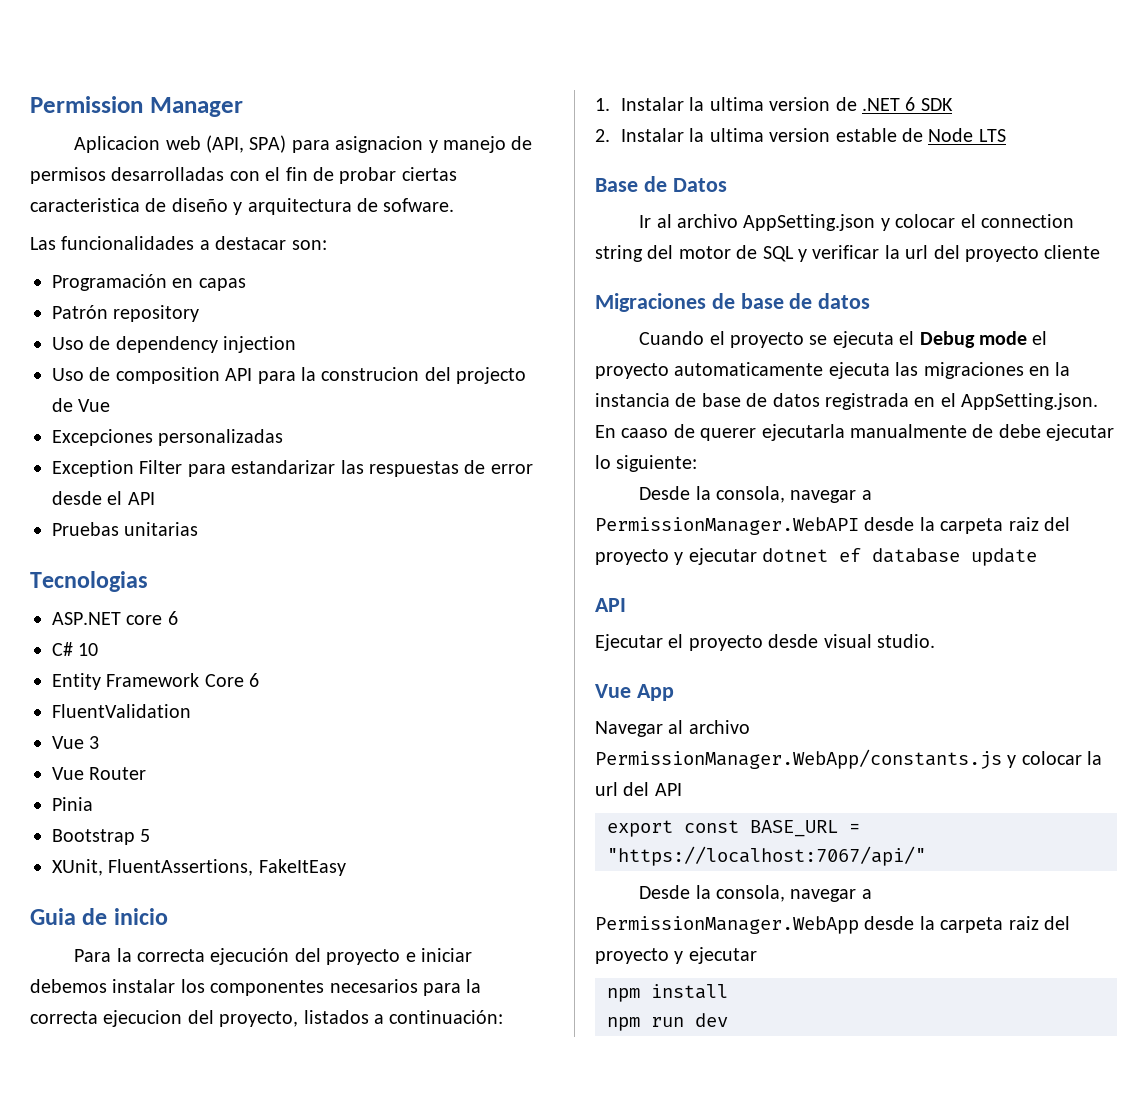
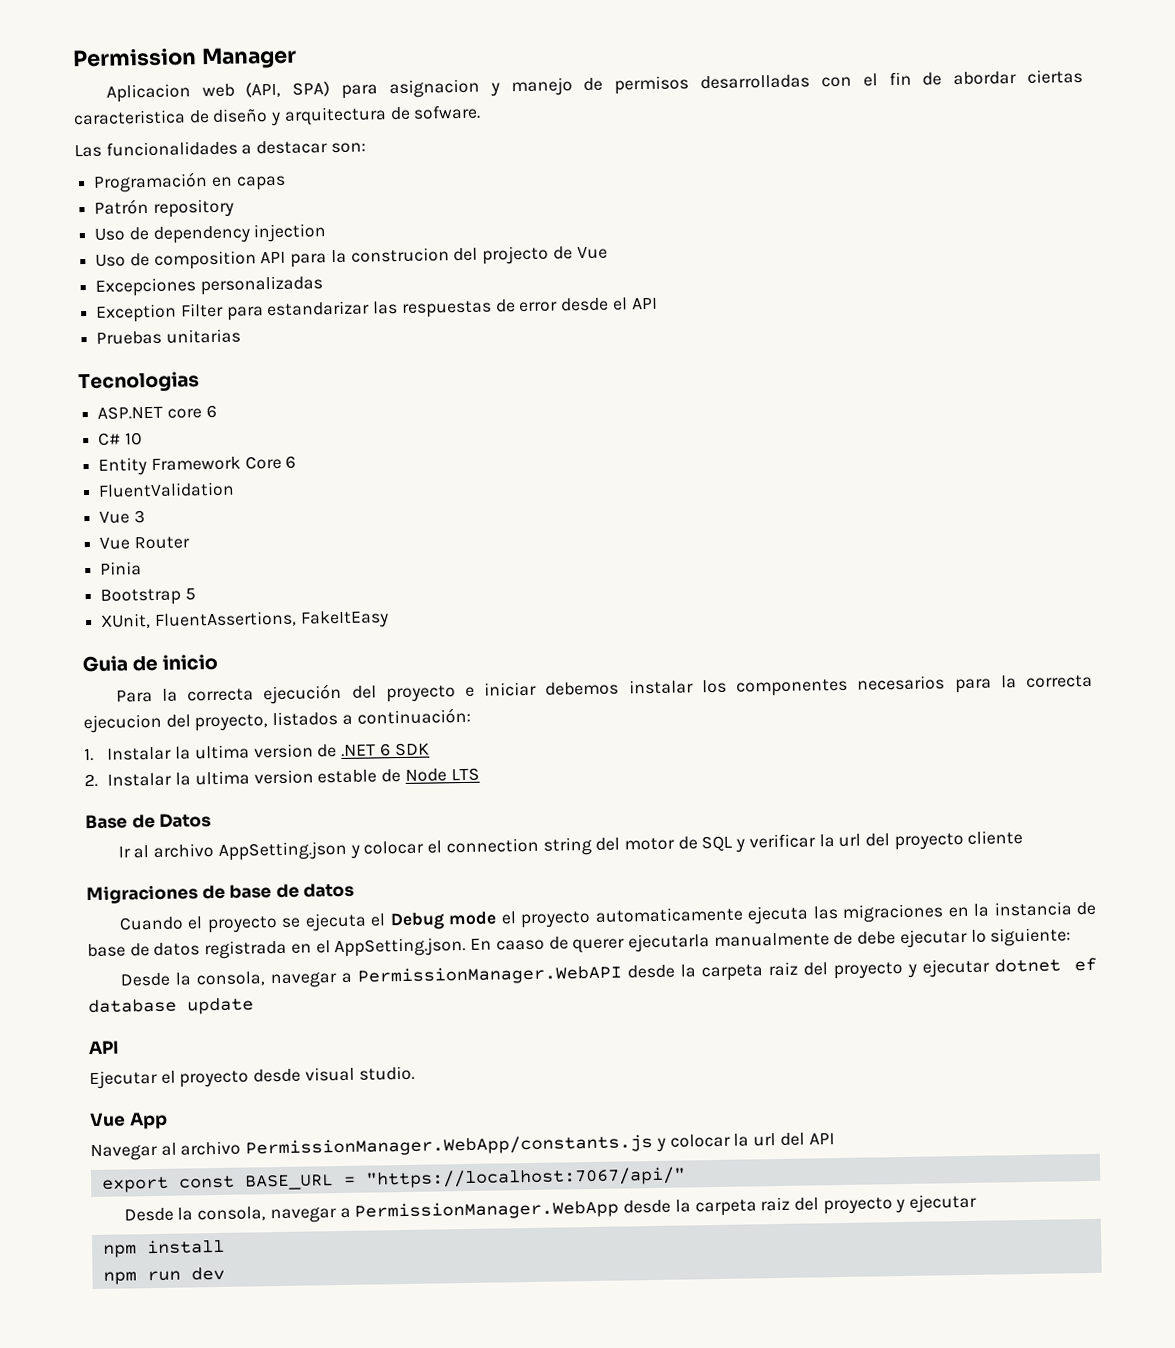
- Aplicacion web (API, SPA) para asignacion y manejo de permisos desarrolladas con el fin de probar ciertas caracteristica de diseño y arquitectura de sofware.
+ Aplicacion web (API, SPA) para asignacion y manejo de permisos desarrolladas con el fin de abordar ciertas caracteristica de diseño y arquitectura de sofware.

